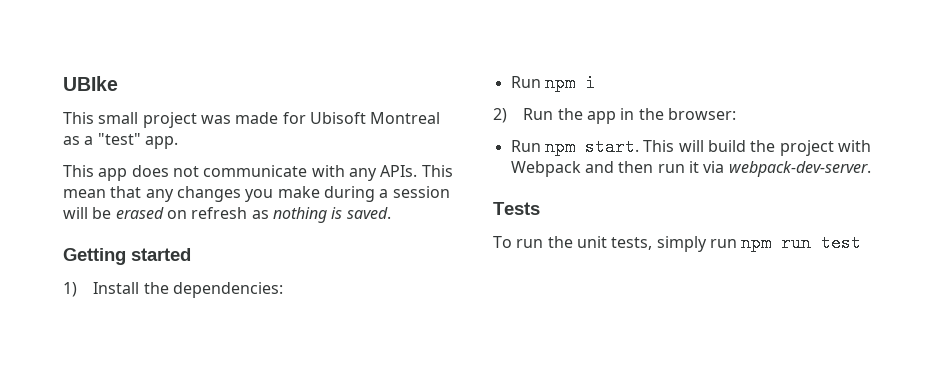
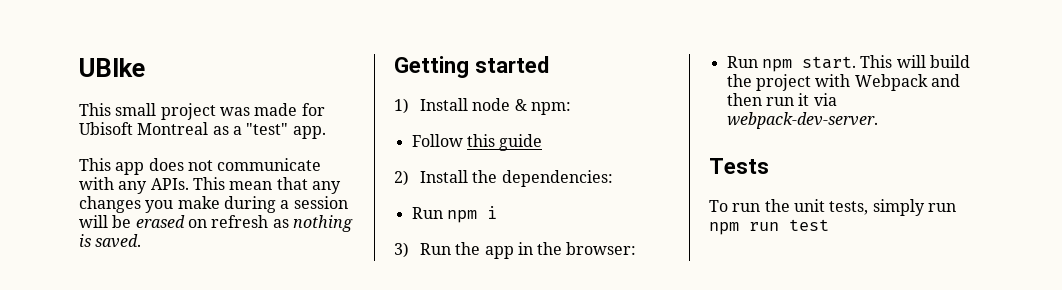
- 1) Install the dependencies:
+ 1) Install node & npm:
+ Follow this guide
+ 2) Install the dependencies:
- 2) Run the app in the browser:
+ 3) Run the app in the browser:

